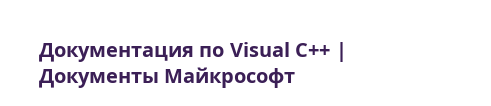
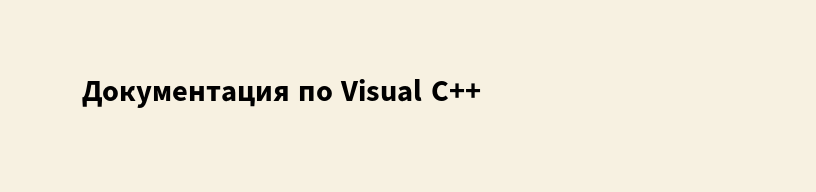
- Документация по Visual C++ | Документы Майкрософт
+ Документация по Visual C++

